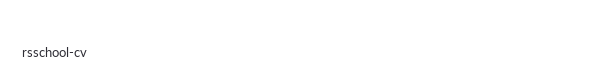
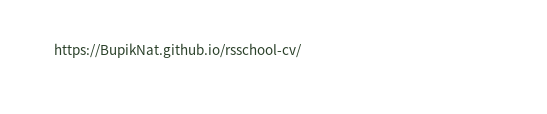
- rsschool-cv
+ https://BupikNat.github.io/rsschool-cv/

